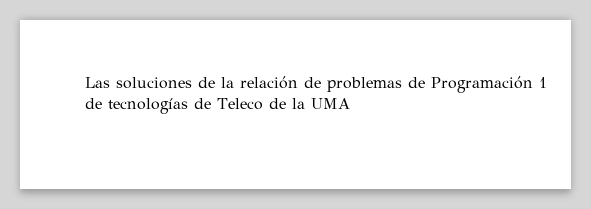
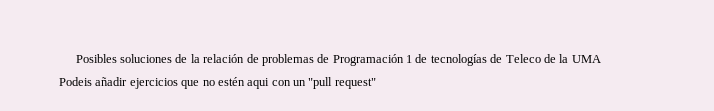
- Las soluciones de la relación de problemas de Programación 1 de tecnologías de Teleco de la UMA
+ Posibles soluciones de la relación de problemas de Programación 1 de tecnologías de Teleco de la UMA
+ Podeis añadir ejercicios que no estén aqui con un "pull request"

